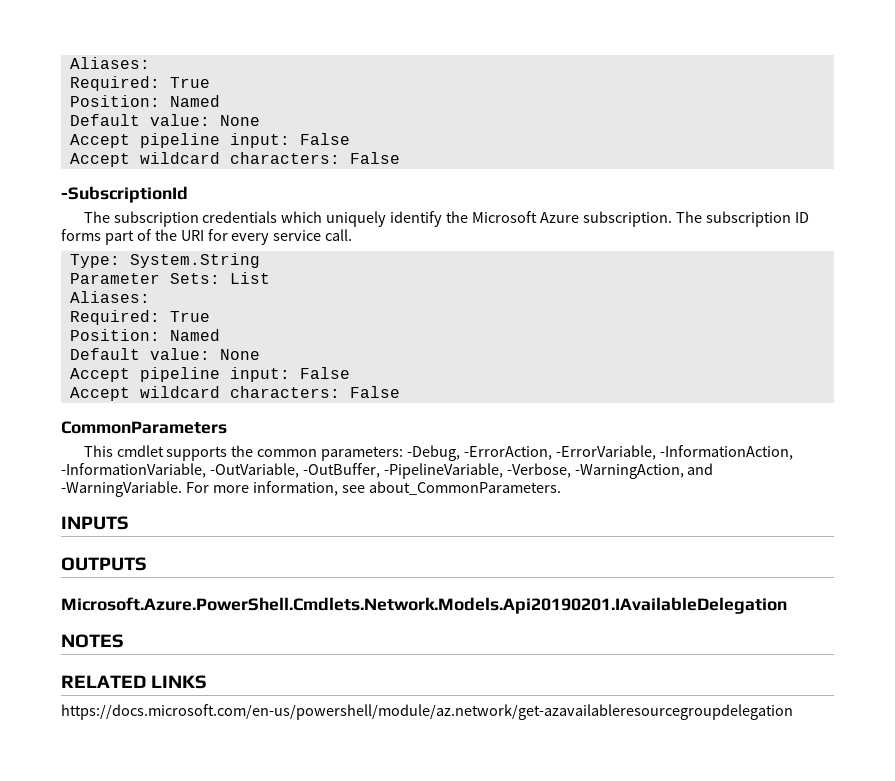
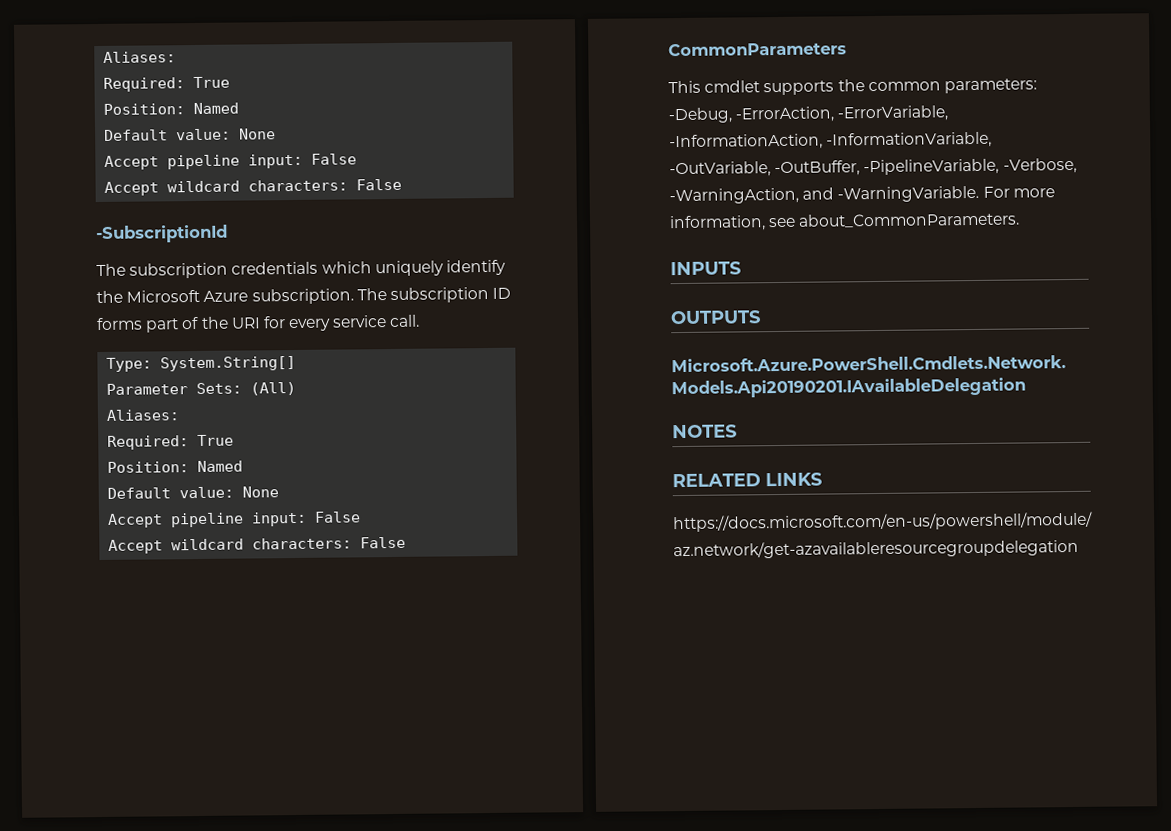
- Type: System.String
+ Type: System.String[]
- Parameter Sets: List
+ Parameter Sets: (All)

